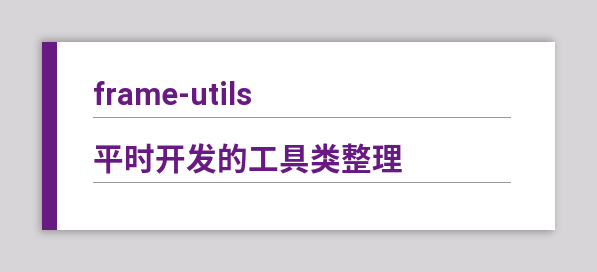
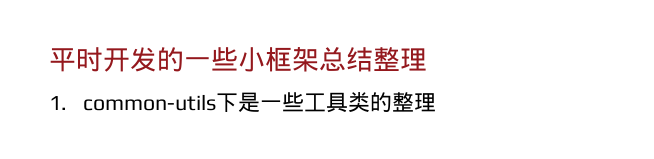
- frame-utils
- 平时开发的工具类整理
+ 平时开发的一些小框架总结整理
+ 1. common-utils下是一些工具类的整理

